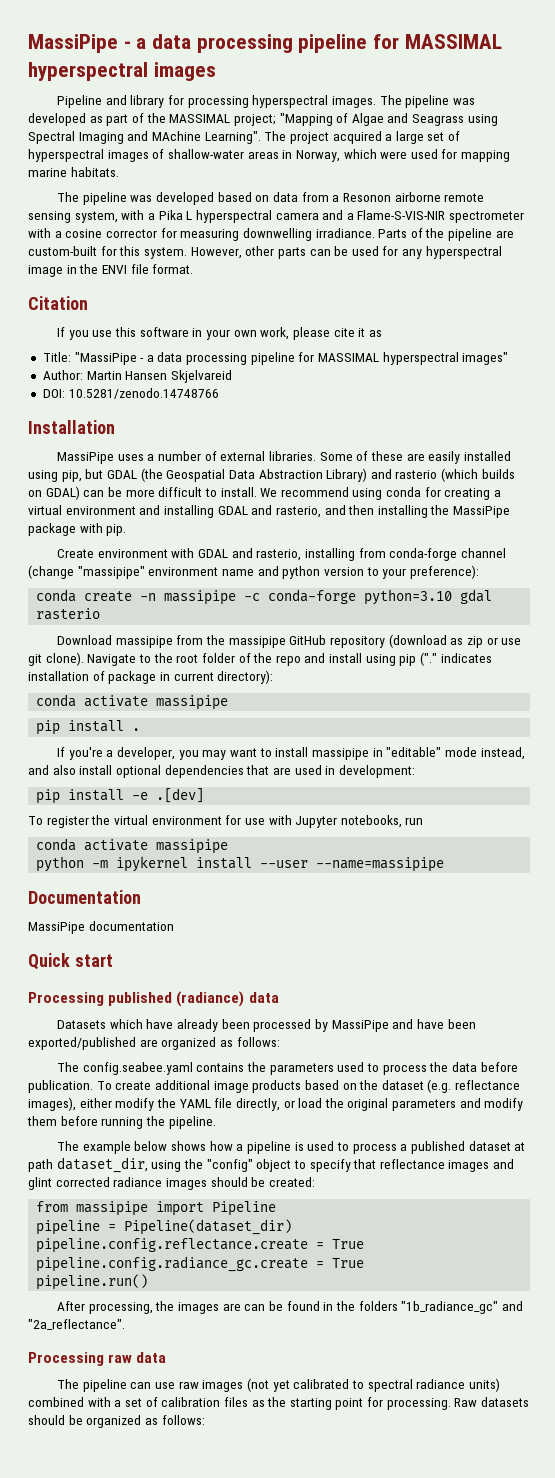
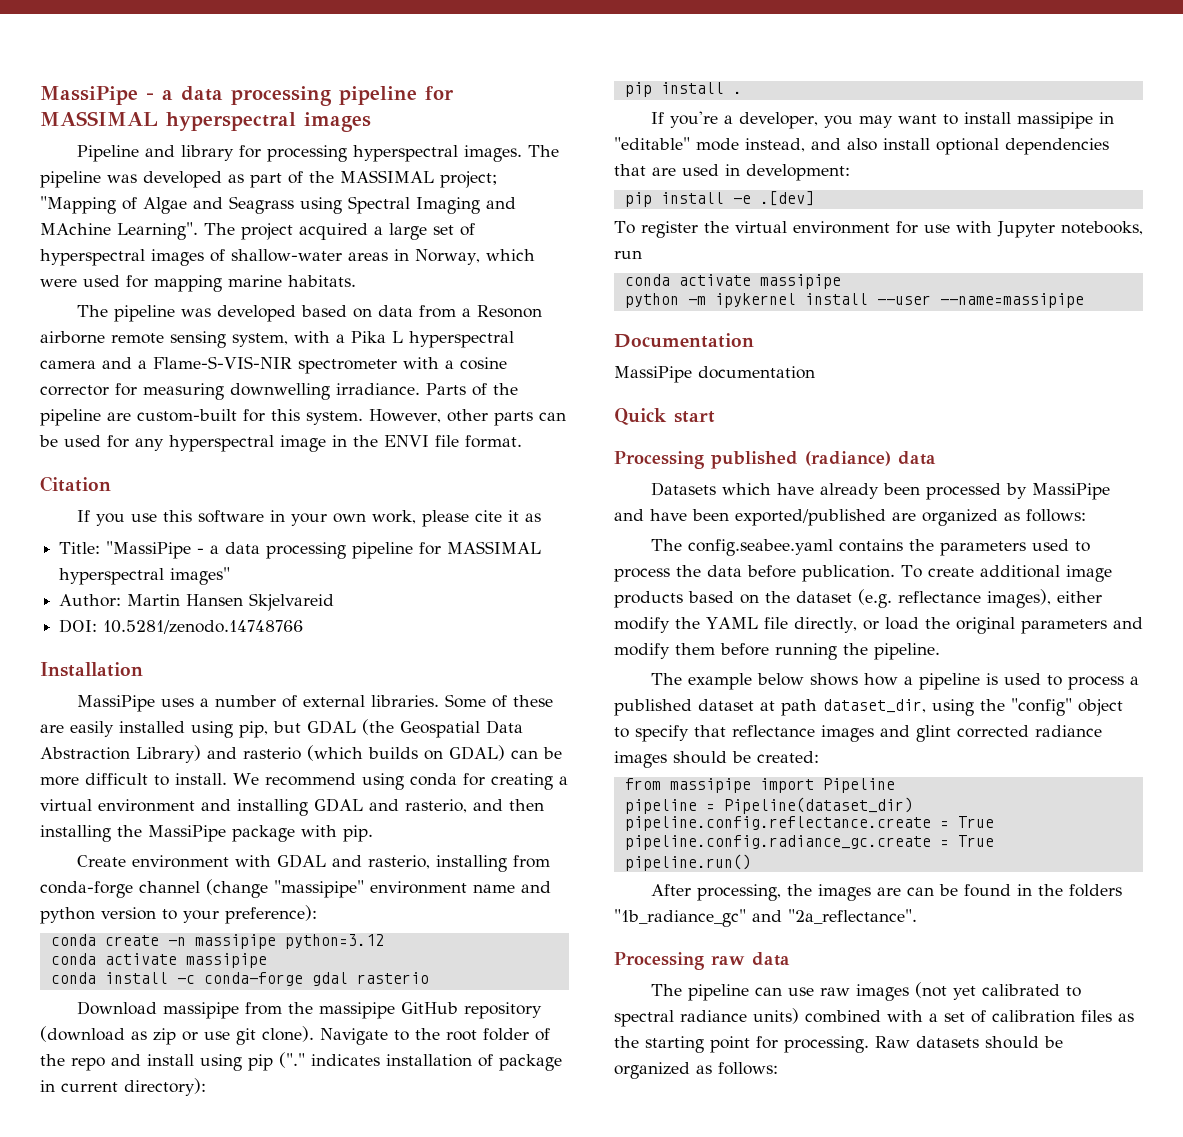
- conda create -n massipipe -c conda-forge python=3.10 gdal rasterio
+ conda create -n massipipe python=3.12
+ conda activate massipipe
+ conda install -c conda-forge gdal rasterio
  Navigate to the root folder of the repo and install using pip ("." indicates installation of package in current directory):
- conda activate massipipe

